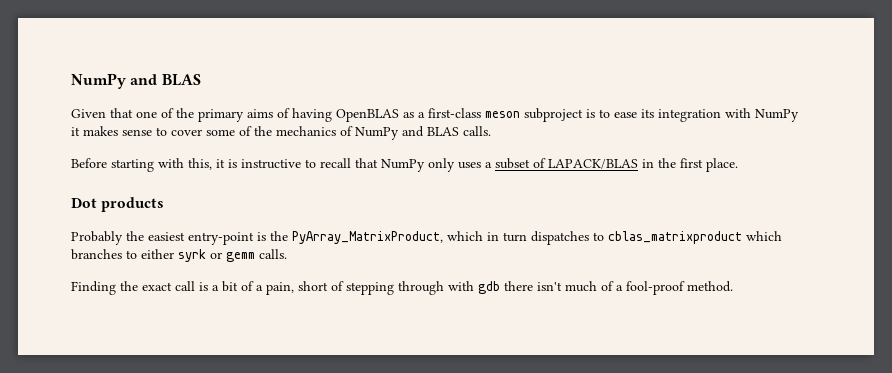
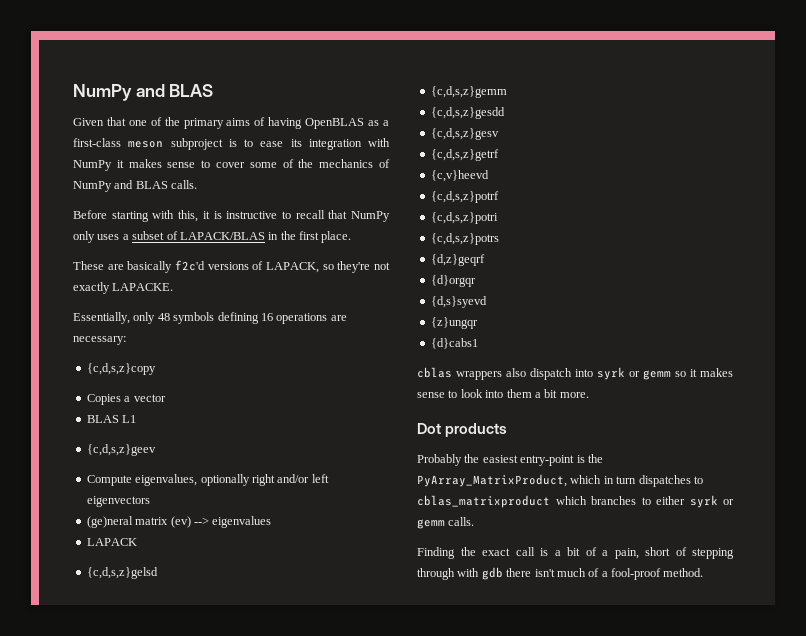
+ These are basically f2c'd versions of LAPACK, so they're not exactly LAPACKE.
+ Essentially, only 48 symbols defining 16 operations are necessary:
+ {c,d,s,z}copy
+ Copies a vector
+ BLAS L1
+ {c,d,s,z}geev
+ Compute eigenvalues, optionally right and/or left eigenvectors
+ (ge)neral matrix (ev) --> eigenvalues
+ LAPACK
+ {c,d,s,z}gelsd
+ {c,d,s,z}gemm
+ {c,d,s,z}gesdd
+ {c,d,s,z}gesv
+ {c,d,s,z}getrf
+ {c,v}heevd
+ {c,d,s,z}potrf
+ {c,d,s,z}potri
+ {c,d,s,z}potrs
+ {d,z}geqrf
+ {d}orgqr
+ {d,s}syevd
+ {z}ungqr
+ {d}cabs1
+ cblas wrappers also dispatch into syrk or gemm so it makes sense to look into them a bit more.

